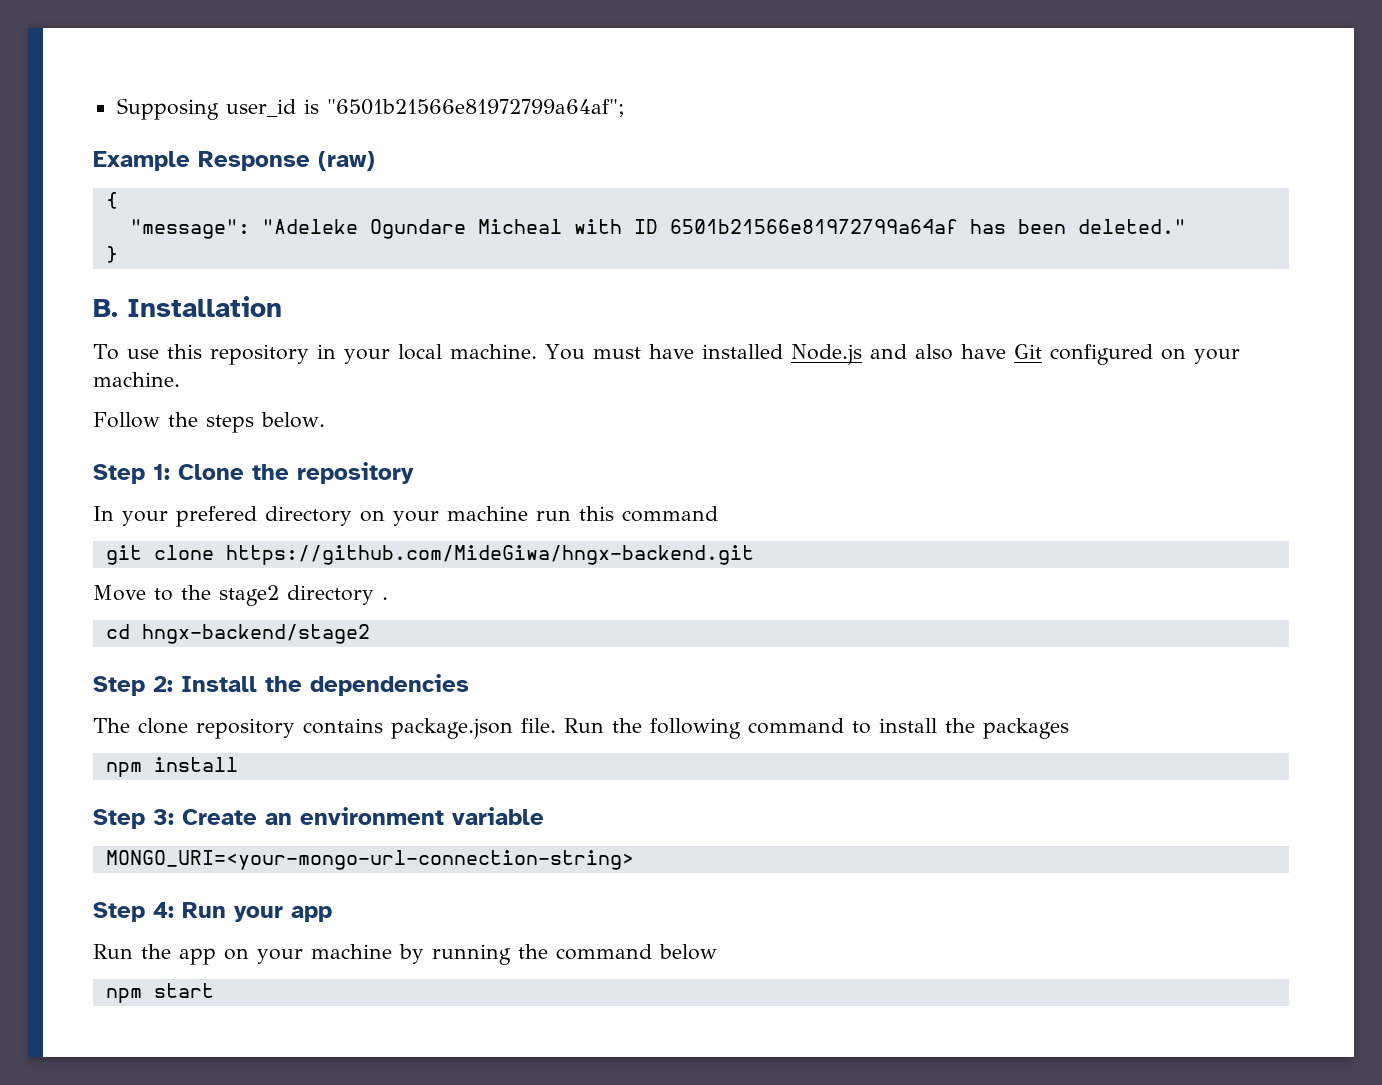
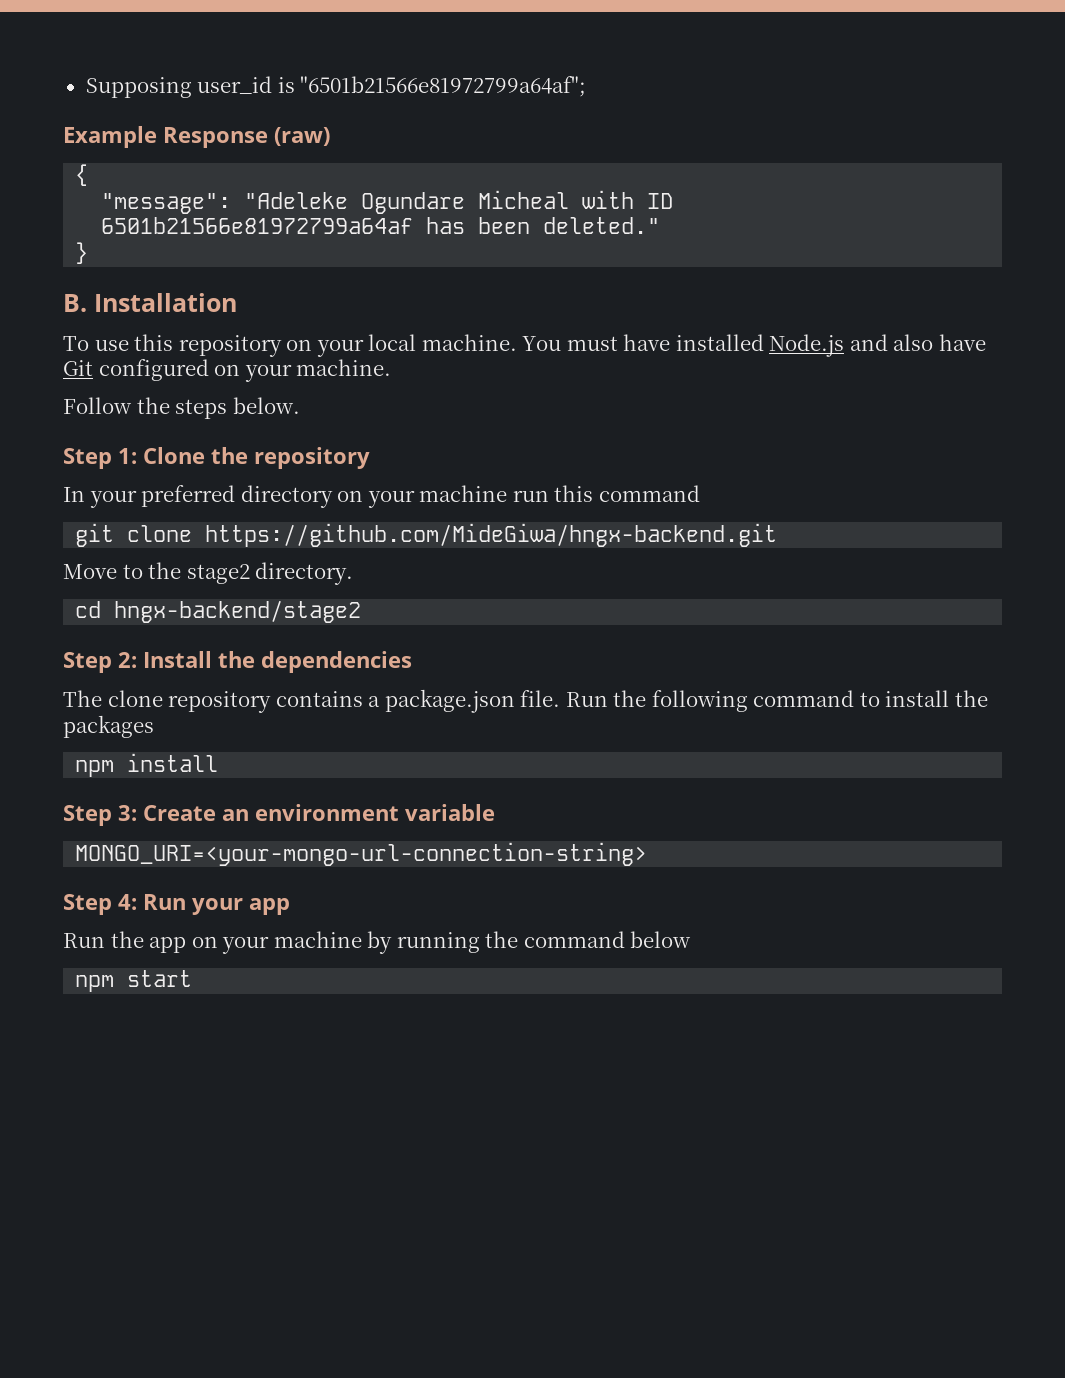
- To use this repository in your local machine.
+ To use this repository on your local machine.
- In your prefered directory on your machine run this command
+ In your preferred directory on your machine run this command
- Move to the stage2 directory .
+ Move to the stage2 directory.
- The clone repository contains package.json file.
+ The clone repository contains a package.json file.

